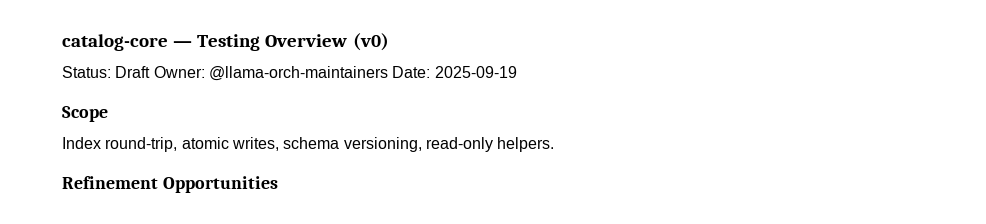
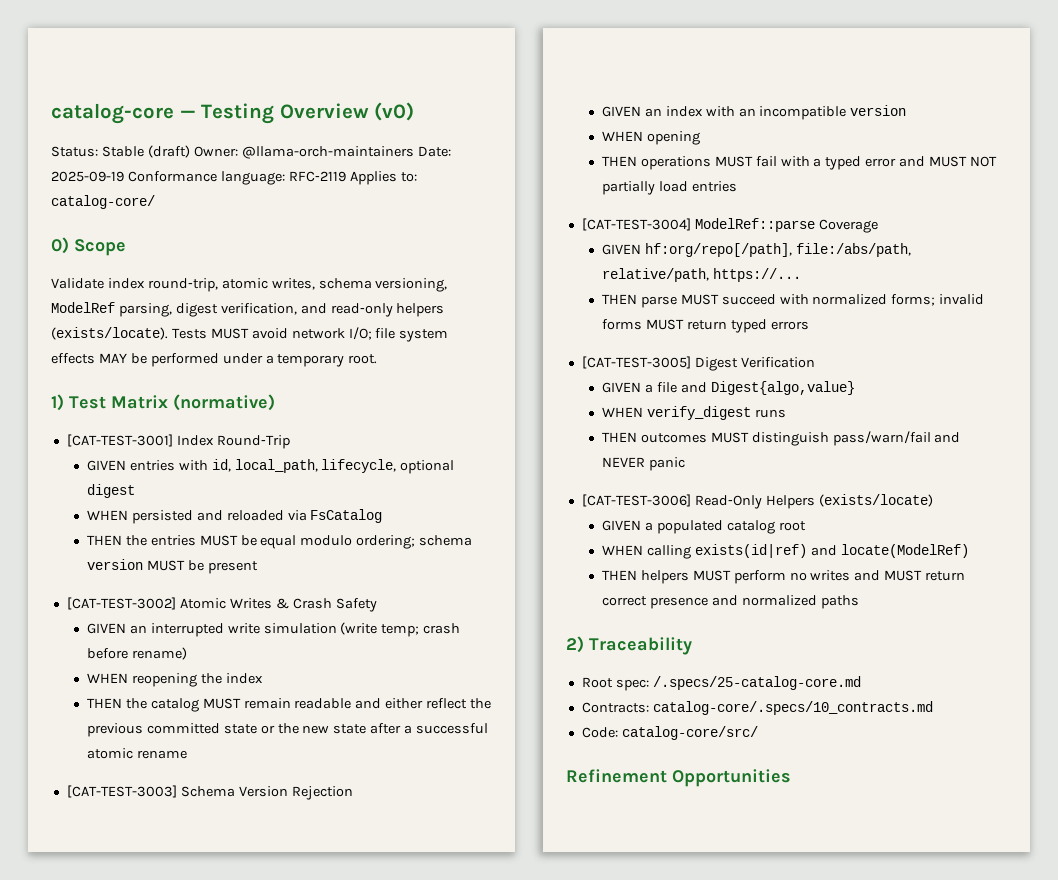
- Status: Draft Owner: @llama-orch-maintainers Date: 2025-09-19
- Scope
+ Status: Stable (draft) Owner: @llama-orch-maintainers Date: 2025-09-19 Conformance language: RFC‑2119 Applies to: catalog-core/
+ 0) Scope
- Index round‑trip, atomic writes, schema versioning, read-only helpers.
+ Validate index round‑trip, atomic writes, schema versioning, ModelRef parsing, digest verification, and read‑only helpers (exists/locate). Tests MUST avoid network I/O; file system effects MAY be performed under a temporary root.
+ 1) Test Matrix (normative)
+ [CAT-TEST-3001] Index Round‑Trip
+ GIVEN entries with id, local_path, lifecycle, optional digest
+ WHEN persisted and reloaded via FsCatalog
+ THEN the entries MUST be equal modulo ordering; schema version MUST be present
+ [CAT-TEST-3002] Atomic Writes & Crash Safety
+ GIVEN an interrupted write simulation (write temp; crash before rename)
+ WHEN reopening the index
+ THEN the catalog MUST remain readable and either reflect the previous committed state or the new state after a successful atomic rename
+ [CAT-TEST-3003] Schema Version Rejection
+ GIVEN an index with an incompatible version
+ WHEN opening
+ THEN operations MUST fail with a typed error and MUST NOT partially load entries
+ [CAT-TEST-3004] ModelRef::parse Coverage
+ GIVEN hf:org/repo[/path], file:/abs/path, relative/path, https://...
+ THEN parse MUST succeed with normalized forms; invalid forms MUST return typed errors
+ [CAT-TEST-3005] Digest Verification
+ GIVEN a file and Digest{algo,value}
+ WHEN verify_digest runs
+ THEN outcomes MUST distinguish pass/warn/fail and NEVER panic
+ [CAT-TEST-3006] Read‑Only Helpers (exists/locate)
+ GIVEN a populated catalog root
+ WHEN calling exists(id|ref) and locate(ModelRef)
+ THEN helpers MUST perform no writes and MUST return correct presence and normalized paths
+ 2) Traceability
+ Root spec: /.specs/25-catalog-core.md
+ Contracts: catalog-core/.specs/10_contracts.md
+ Code: catalog-core/src/

